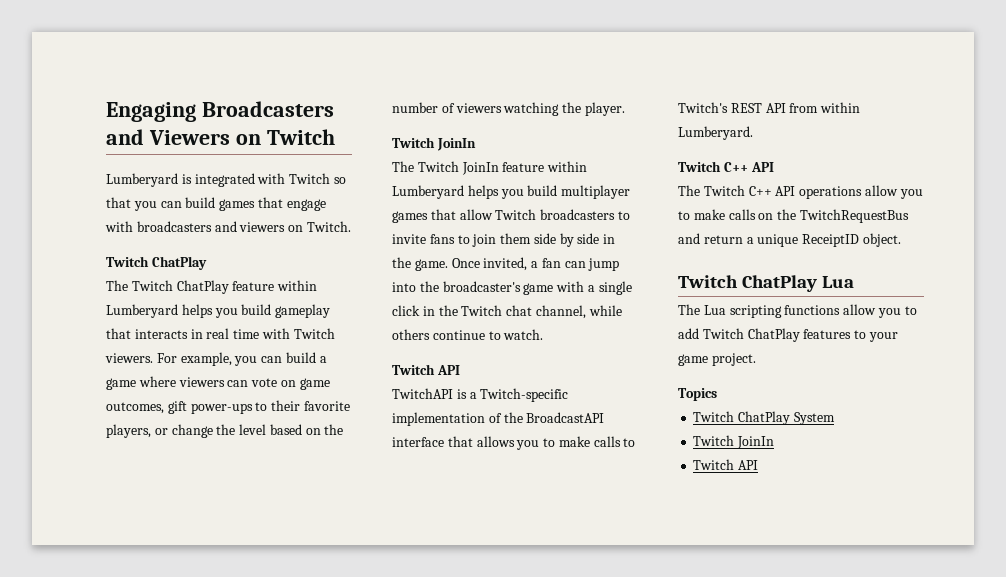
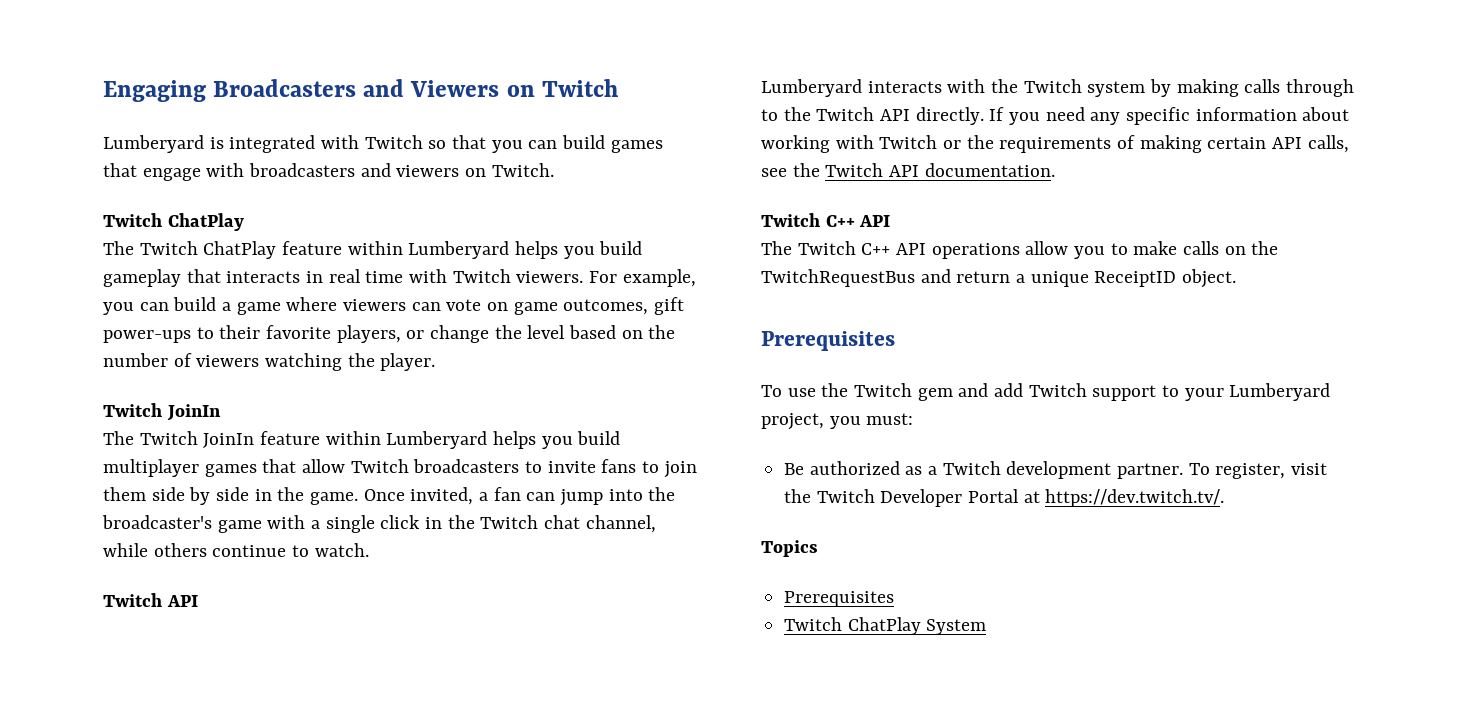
- TwitchAPI is a Twitch-specific implementation of the BroadcastAPI interface that allows you to make calls to Twitch's REST API from within Lumberyard.
+ Lumberyard interacts with the Twitch system by making calls through to the Twitch API directly. If you need any specific information about working with Twitch or the requirements of making certain API calls, see the Twitch API documentation.
  The Twitch C++ API operations allow you to make calls on the TwitchRequestBus and return a unique ReceiptID object.
- Twitch ChatPlay Lua
- The Lua scripting functions allow you to add Twitch ChatPlay features to your game project.
+ Prerequisites
+ To use the Twitch gem and add Twitch support to your Lumberyard project, you must:
+ Be authorized as a Twitch development partner. To register, visit the Twitch Developer Portal at https://dev.twitch.tv/.
  Topics
+ Prerequisites
  Twitch ChatPlay System
- Twitch JoinIn
- Twitch API

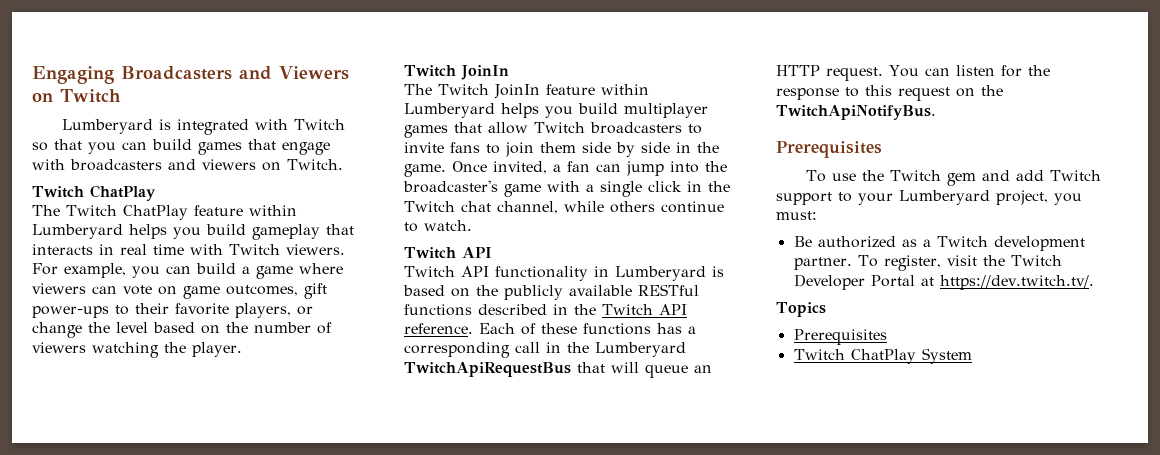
- Lumberyard interacts with the Twitch system by making calls through to the Twitch API directly. If you need any specific information about working with Twitch or the requirements of making certain API calls, see the Twitch API documentation.
- Twitch C++ API
- The Twitch C++ API operations allow you to make calls on the TwitchRequestBus and return a unique ReceiptID object.
+ Twitch API functionality in Lumberyard is based on the publicly available RESTful functions described in the Twitch API reference. Each of these functions has a corresponding call in the Lumberyard TwitchApiRequestBus that will queue an HTTP request. You can listen for the response to this request on the TwitchApiNotifyBus.

